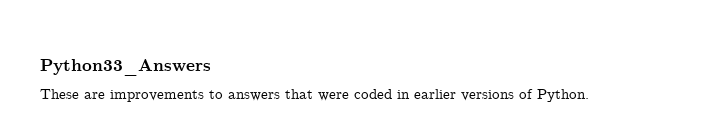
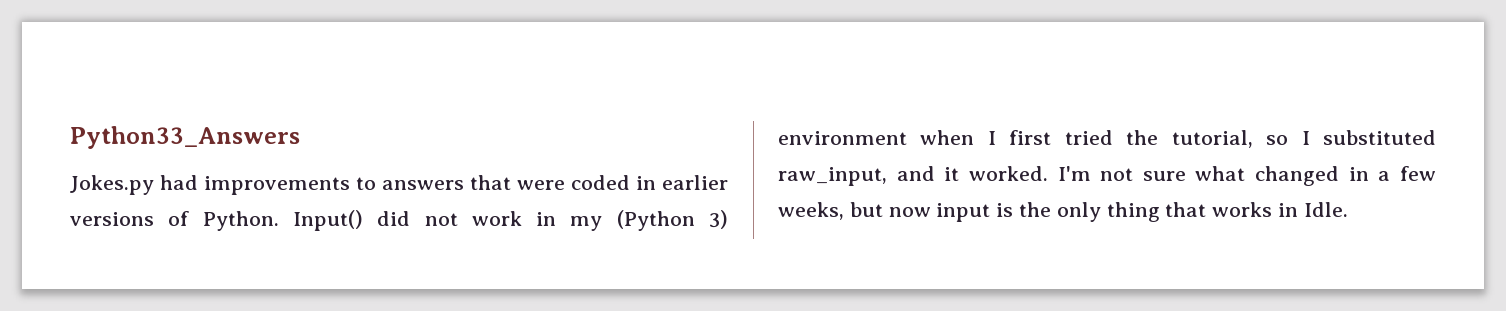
- These are improvements to answers that were coded in earlier versions of Python.
+ Jokes.py had improvements to answers that were coded in earlier versions of Python.
+ Input() did not work in my (Python 3) environment when I first tried the tutorial, so I substituted raw_input, and it worked. I'm not sure what changed in a few weeks, but now input is the only thing that works in Idle.

